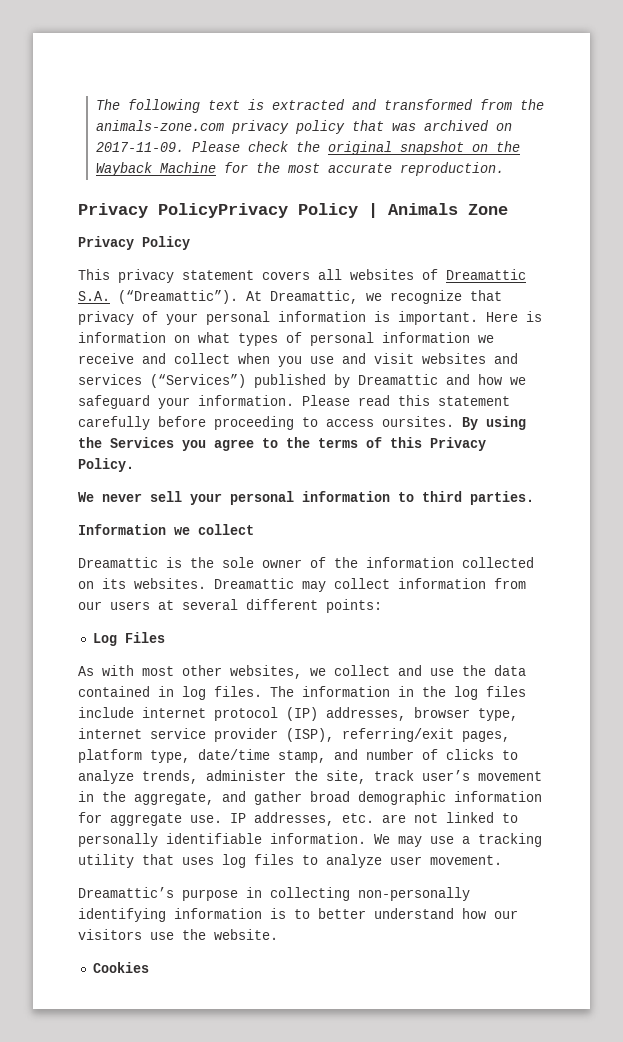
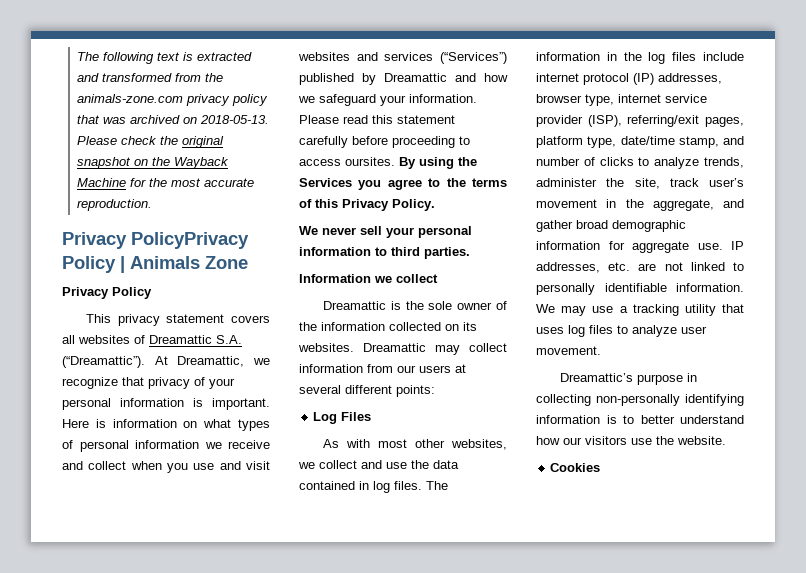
- The following text is extracted and transformed from the animals-zone.com privacy policy that was archived on 2017-11-09.
+ The following text is extracted and transformed from the animals-zone.com privacy policy that was archived on 2018-05-13.

